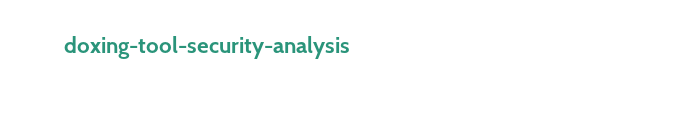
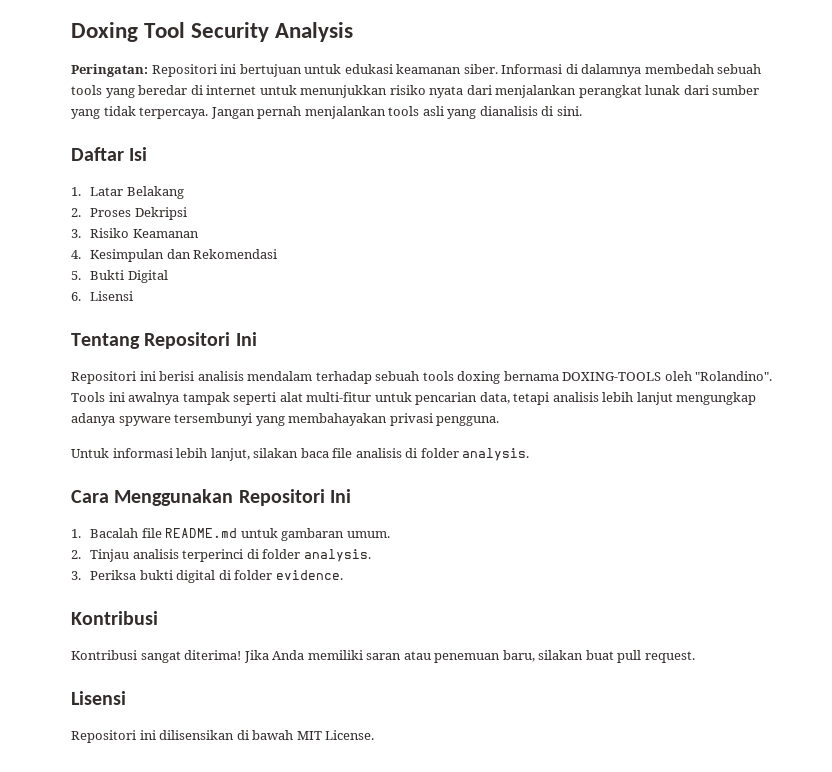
- doxing-tool-security-analysis
+ Doxing Tool Security Analysis
+ Peringatan: Repositori ini bertujuan untuk edukasi keamanan siber. Informasi di dalamnya membedah sebuah tools yang beredar di internet untuk menunjukkan risiko nyata dari menjalankan perangkat lunak dari sumber yang tidak terpercaya. Jangan pernah menjalankan tools asli yang dianalisis di sini.
+ Daftar Isi
+ 1. Latar Belakang
+ 2. Proses Dekripsi
+ 3. Risiko Keamanan
+ 4. Kesimpulan dan Rekomendasi
+ 5. Bukti Digital
+ 6. Lisensi
+ Tentang Repositori Ini
+ Repositori ini berisi analisis mendalam terhadap sebuah tools doxing bernama DOXING-TOOLS oleh "Rolandino". Tools ini awalnya tampak seperti alat multi-fitur untuk pencarian data, tetapi analisis lebih lanjut mengungkap adanya spyware tersembunyi yang membahayakan privasi pengguna.
+ Untuk informasi lebih lanjut, silakan baca file analisis di folder analysis.
+ Cara Menggunakan Repositori Ini
+ 1. Bacalah file README.md untuk gambaran umum.
+ 2. Tinjau analisis terperinci di folder analysis.
+ 3. Periksa bukti digital di folder evidence.
+ Kontribusi
+ Kontribusi sangat diterima! Jika Anda memiliki saran atau penemuan baru, silakan buat pull request.
+ Lisensi
+ Repositori ini dilisensikan di bawah MIT License.

